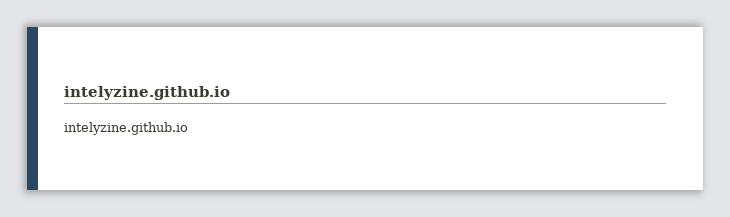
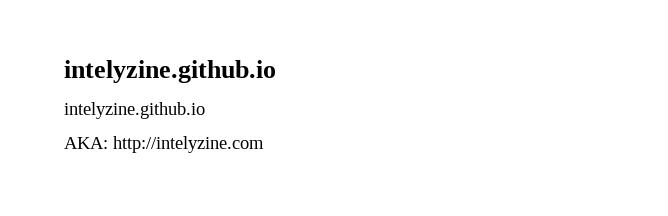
+ AKA: http://intelyzine.com

